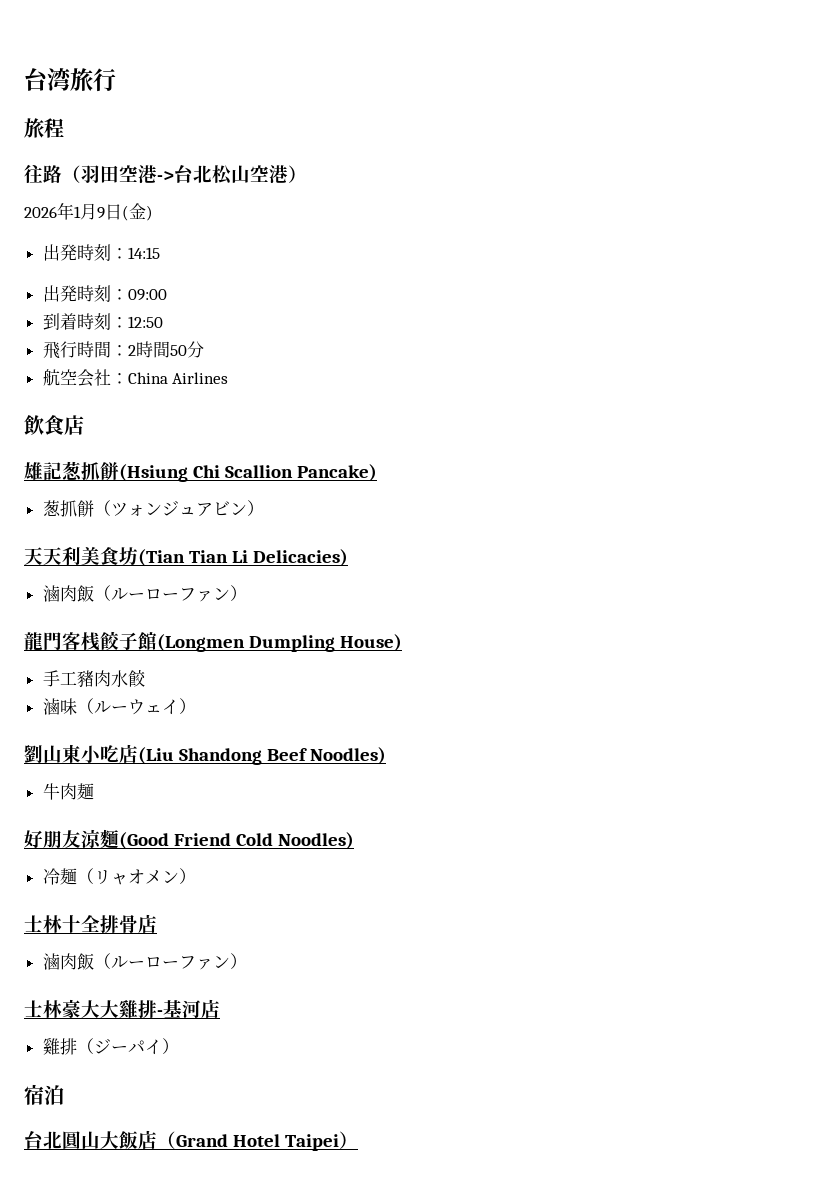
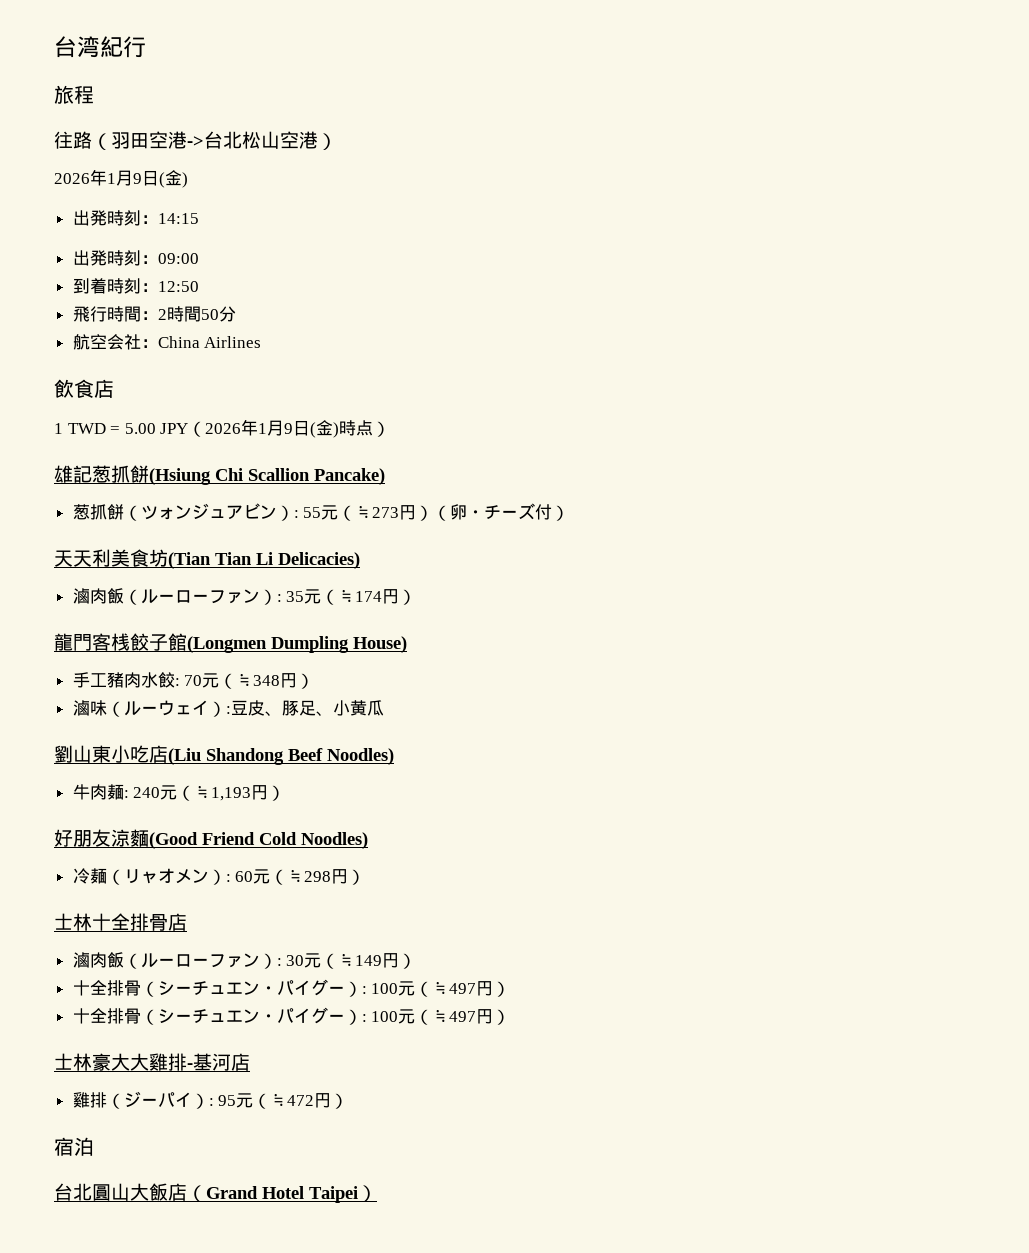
- 台湾旅行
+ 台湾紀行
+ 1 TWD = 5.00 JPY（2026年1月9日(金)時点）
- 葱抓餅（ツォンジュアビン）
+ 葱抓餅（ツォンジュアビン）: 55元（≒273円）（卵・チーズ付）
  天天利美食坊(Tian Tian Li Delicacies)
- 滷肉飯（ルーローファン）
+ 滷肉飯（ルーローファン）: 35元（≒174円）
- 手工豬肉水餃
+ 手工豬肉水餃: 70元（≒348円）
- 滷味（ルーウェイ）
+ 滷味（ルーウェイ）:豆皮、豚足、小黄瓜
- 牛肉麺
+ 牛肉麺: 240元（≒1,193円）
- 冷麺（リャオメン）
+ 冷麺（リャオメン）: 60元（≒298円）
  士林十全排骨店
- 滷肉飯（ルーローファン）
+ 滷肉飯（ルーローファン）: 30元（≒149円）
+ 十全排骨（シーチュエン・パイグー）: 100元（≒497円）
+ 十全排骨（シーチュエン・パイグー）: 100元（≒497円）
- 雞排（ジーパイ）
+ 雞排（ジーパイ）: 95元（≒472円）

